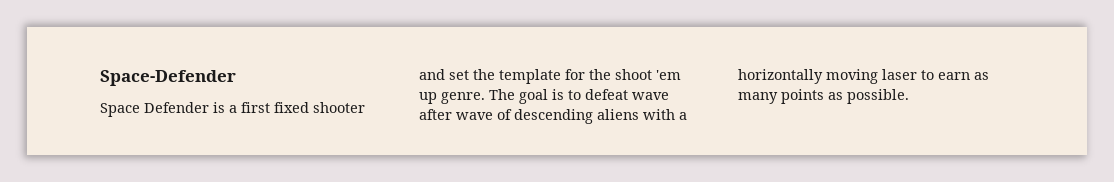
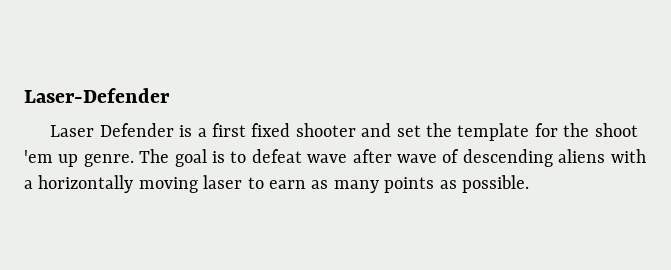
- Space-Defender
- Space Defender is a first fixed shooter and set the template for the shoot 'em up genre.
+ Laser-Defender
+ Laser Defender is a first fixed shooter and set the template for the shoot 'em up genre.

